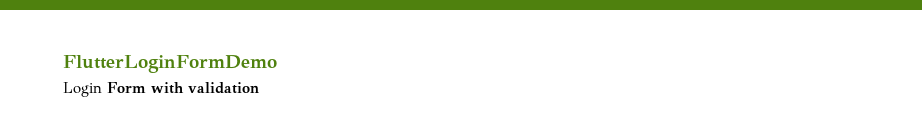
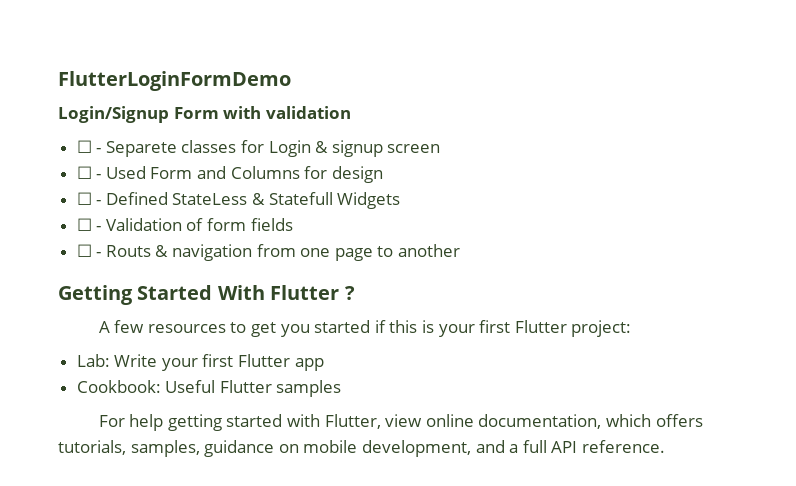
- Login Form with validation
+ Login/Signup Form with validation
+ ☐ - Separete classes for Login & signup screen
+ ☐ - Used Form and Columns for design
+ ☐ - Defined StateLess & Statefull Widgets
+ ☐ - Validation of form fields
+ ☐ - Routs & navigation from one page to another
+ Getting Started With Flutter ?
+ A few resources to get you started if this is your first Flutter project:
+ Lab: Write your first Flutter app
+ Cookbook: Useful Flutter samples
+ For help getting started with Flutter, view online documentation, which offers tutorials, samples, guidance on mobile development, and a full API reference.

